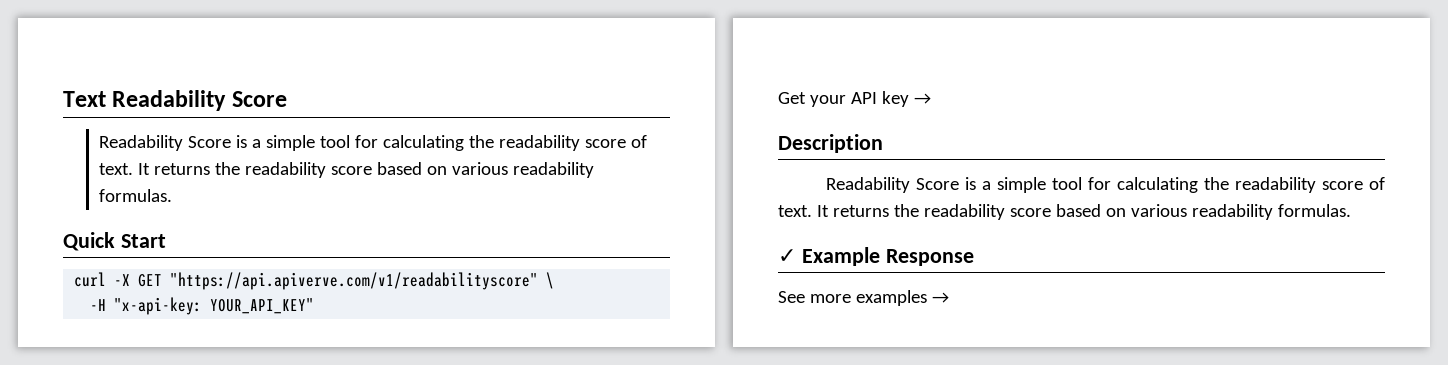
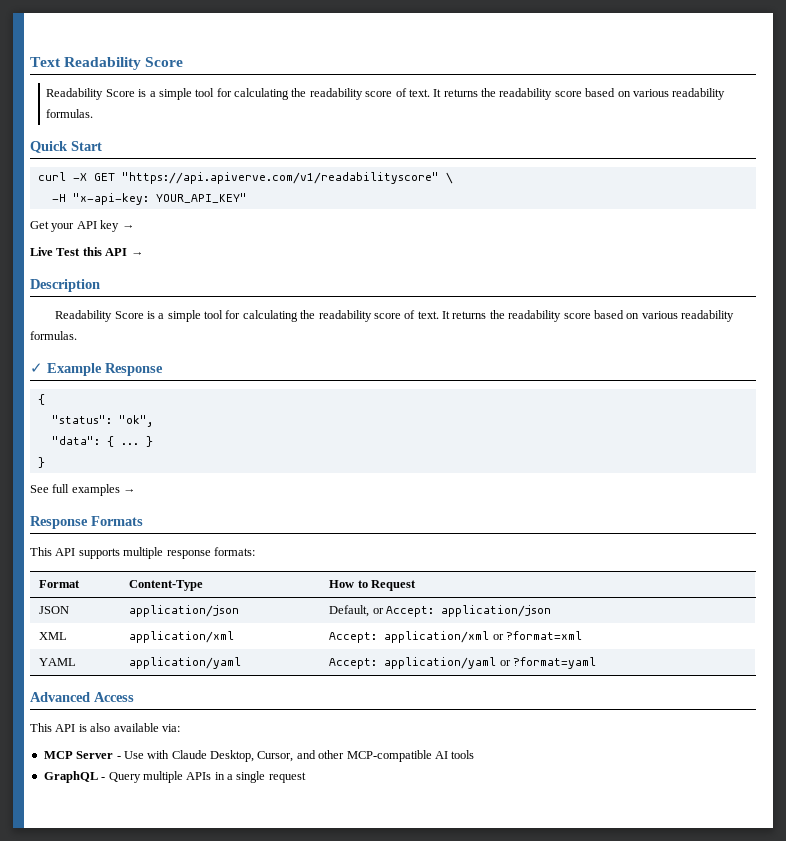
+ Live Test this API →
  ✓ Example Response
+ {
+ "status": "ok",
+ "data": { ... }
+ }
- See more examples →
+ See full examples →
+ Response Formats
+ This API supports multiple response formats:
+ Format | Content-Type | How to Request
+ JSON | application/json | Default, or Accept: application/json
+ XML | application/xml | Accept: application/xml or ?format=xml
+ YAML | application/yaml | Accept: application/yaml or ?format=yaml
+ Advanced Access
+ This API is also available via:
+ MCP Server - Use with Claude Desktop, Cursor, and other MCP-compatible AI tools
+ GraphQL - Query multiple APIs in a single request

